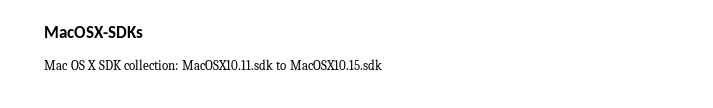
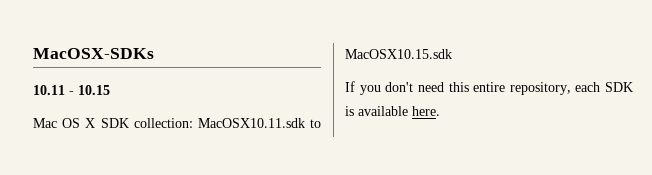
+ 10.11 - 10.15
+ If you don't need this entire repository, each SDK is available here.

